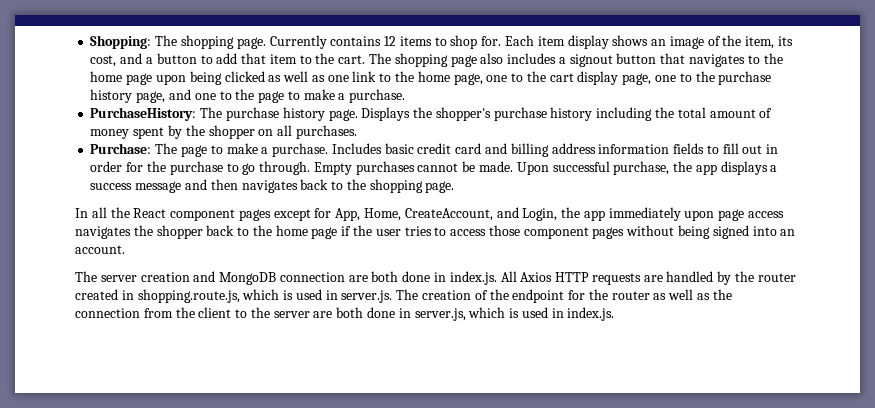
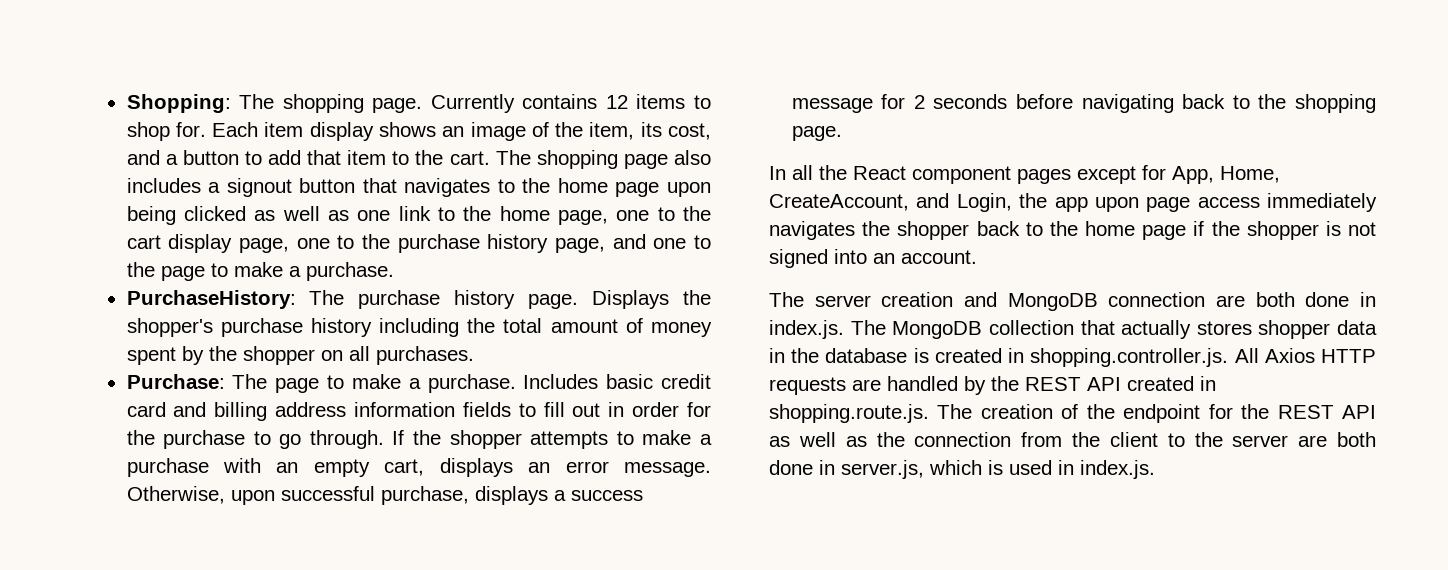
- Empty purchases cannot be made. Upon successful purchase, the app displays a success message and then navigates back to the shopping page.
+ If the shopper attempts to make a purchase with an empty cart, displays an error message. Otherwise, upon successful purchase, displays a success message for 2 seconds before navigating back to the shopping page.
- In all the React component pages except for App, Home, CreateAccount, and Login, the app immediately upon page access navigates the shopper back to the home page if the user tries to access those component pages without being signed into an account.
+ In all the React component pages except for App, Home, CreateAccount, and Login, the app upon page access immediately navigates the shopper back to the home page if the shopper is not signed into an account.
- The server creation and MongoDB connection are both done in index.js. All Axios HTTP requests are handled by the router created in shopping.route.js, which is used in server.js. The creation of the endpoint for the router as well as the connection from the client to the server are both done in server.js, which is used in index.js.
+ The server creation and MongoDB connection are both done in index.js. The MongoDB collection that actually stores shopper data in the database is created in shopping.controller.js. All Axios HTTP requests are handled by the REST API created in shopping.route.js. The creation of the endpoint for the REST API as well as the connection from the client to the server are both done in server.js, which is used in index.js.

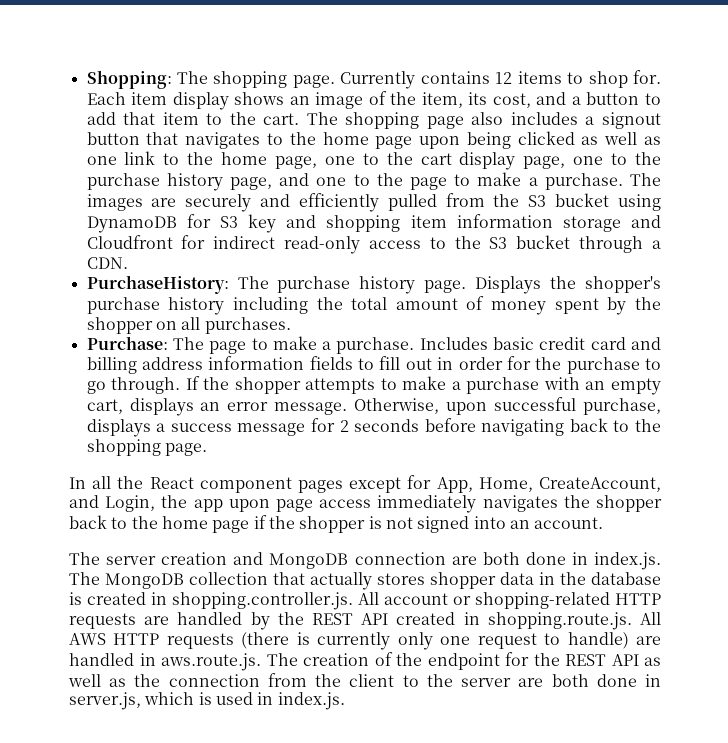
+ The images are securely and efficiently pulled from the S3 bucket using DynamoDB for S3 key and shopping item information storage and Cloudfront for indirect read-only access to the S3 bucket through a CDN.
- The server creation and MongoDB connection are both done in index.js. The MongoDB collection that actually stores shopper data in the database is created in shopping.controller.js. All Axios HTTP requests are handled by the REST API created in shopping.route.js. The creation of the endpoint for the REST API as well as the connection from the client to the server are both done in server.js, which is used in index.js.
+ The server creation and MongoDB connection are both done in index.js. The MongoDB collection that actually stores shopper data in the database is created in shopping.controller.js. All account or shopping-related HTTP requests are handled by the REST API created in shopping.route.js. All AWS HTTP requests (there is currently only one request to handle) are handled in aws.route.js. The creation of the endpoint for the REST API as well as the connection from the client to the server are both done in server.js, which is used in index.js.

